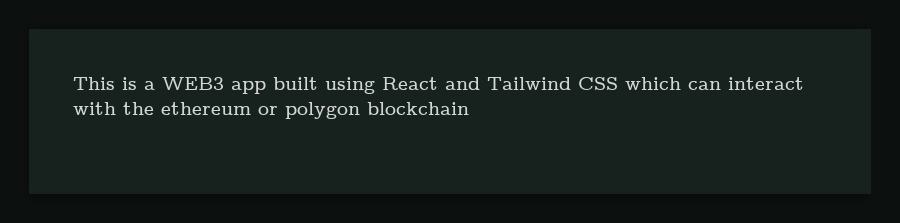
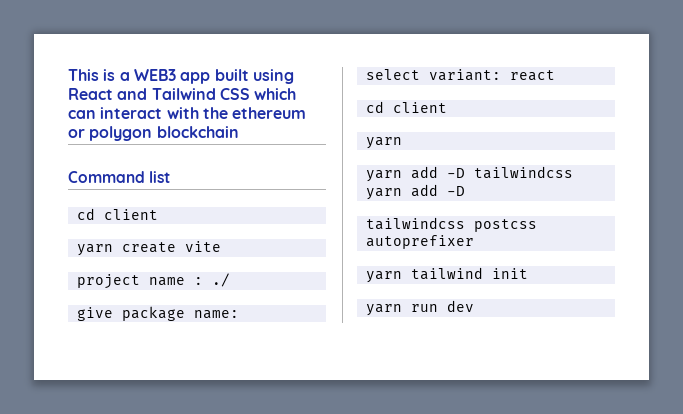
+ Command list
+ cd client
+ yarn create vite
+ project name : ./
+ give package name:
+ select variant: react
+ cd client
+ yarn
+ yarn add -D tailwindcss yarn add -D
+ tailwindcss postcss autoprefixer
+ yarn tailwind init
+ yarn run dev

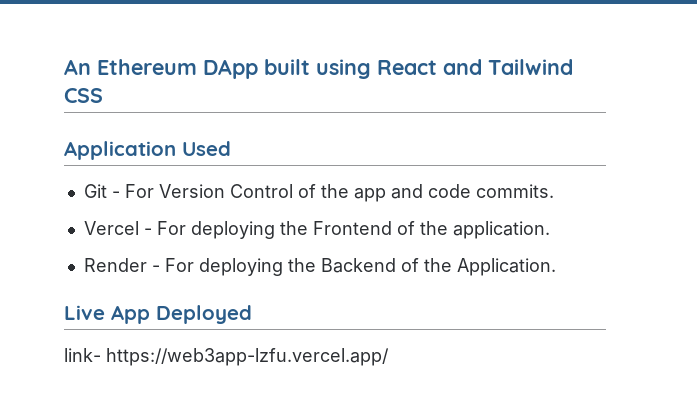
- This is a WEB3 app built using React and Tailwind CSS which can interact with the ethereum or polygon blockchain
- Command list
- cd client
- yarn create vite
- project name : ./
- give package name:
- select variant: react
- cd client
- yarn
- yarn add -D tailwindcss yarn add -D
- tailwindcss postcss autoprefixer
- yarn tailwind init
- yarn run dev
+ An Ethereum DApp built using React and Tailwind CSS
+ Application Used
+ Git - For Version Control of the app and code commits.
+ Vercel - For deploying the Frontend of the application.
+ Render - For deploying the Backend of the Application.
+ Live App Deployed
+ link- https://web3app-lzfu.vercel.app/

